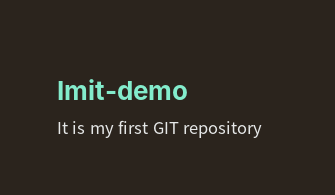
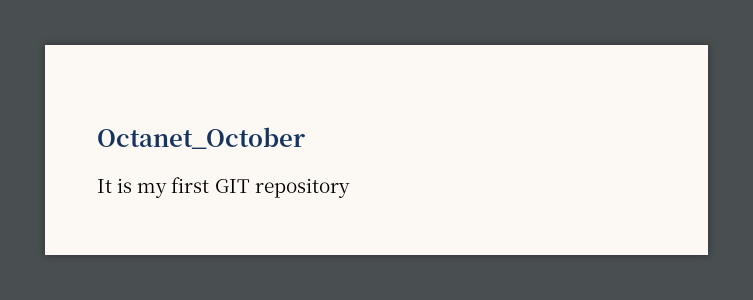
- Imit-demo
+ Octanet_October

